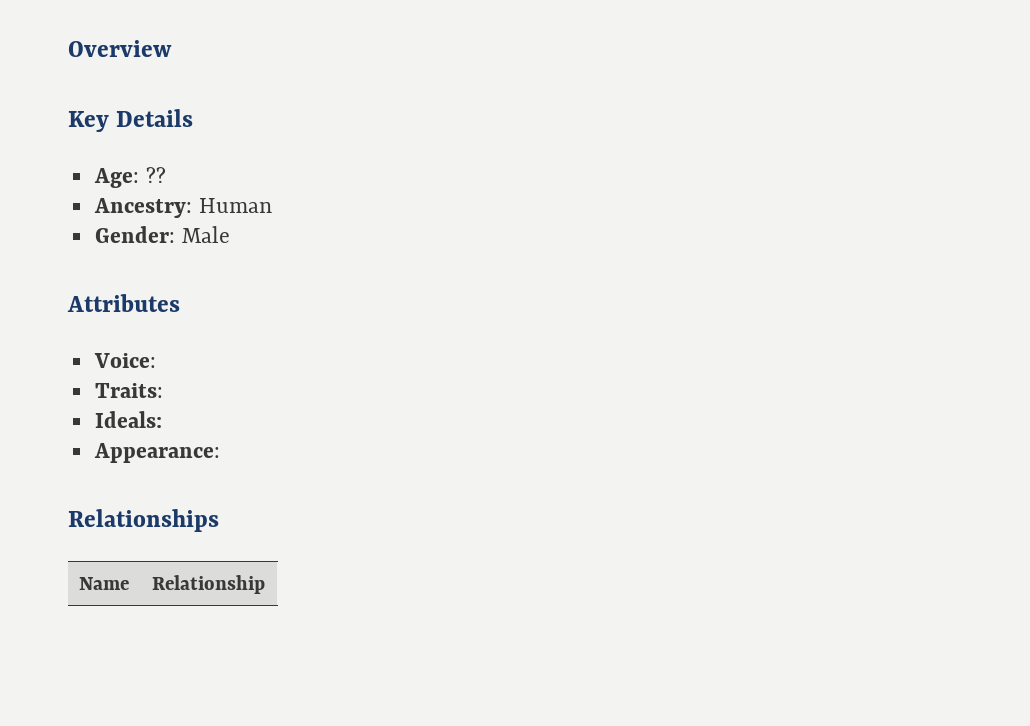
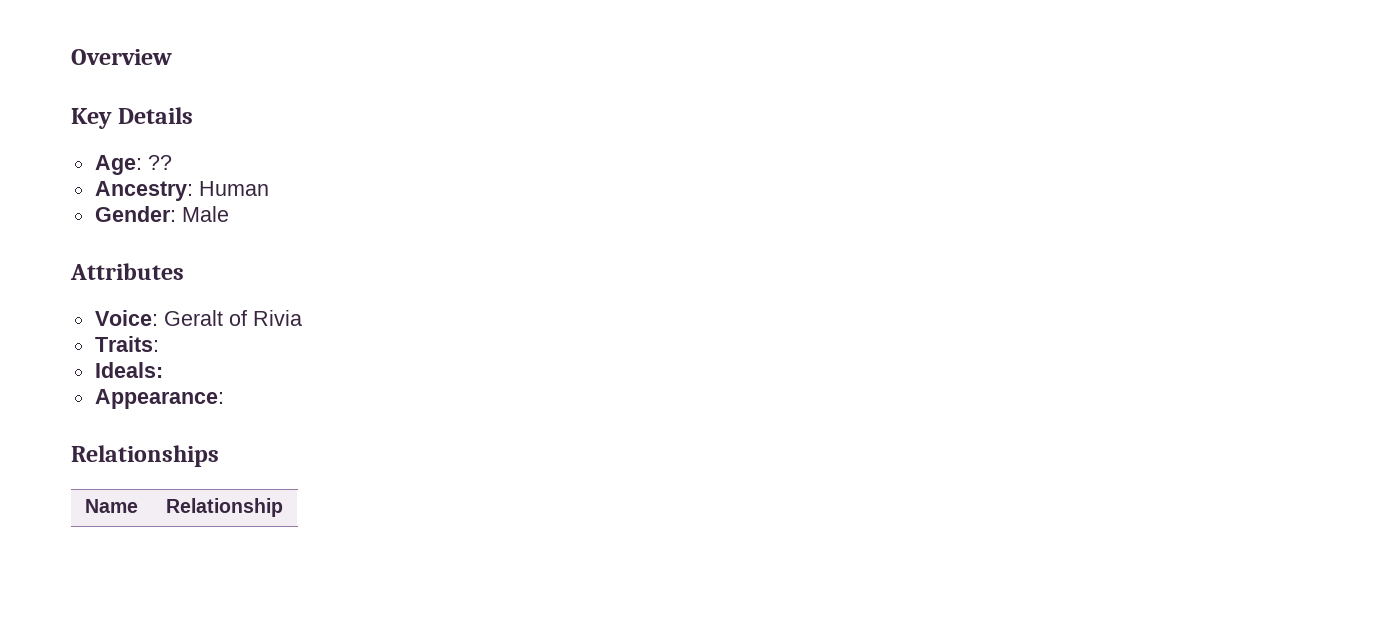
- Voice:
+ Voice: Geralt of Rivia

